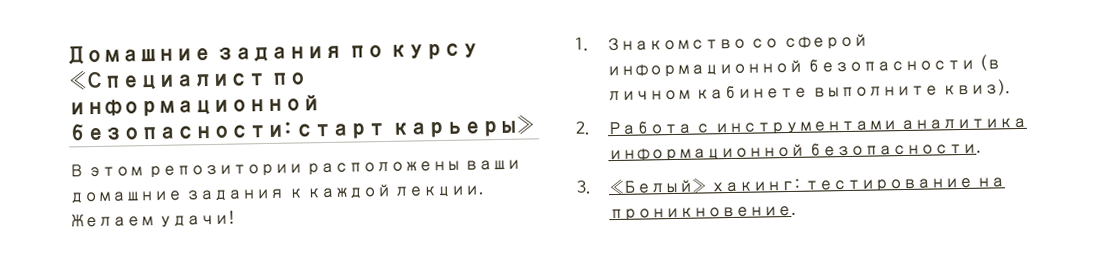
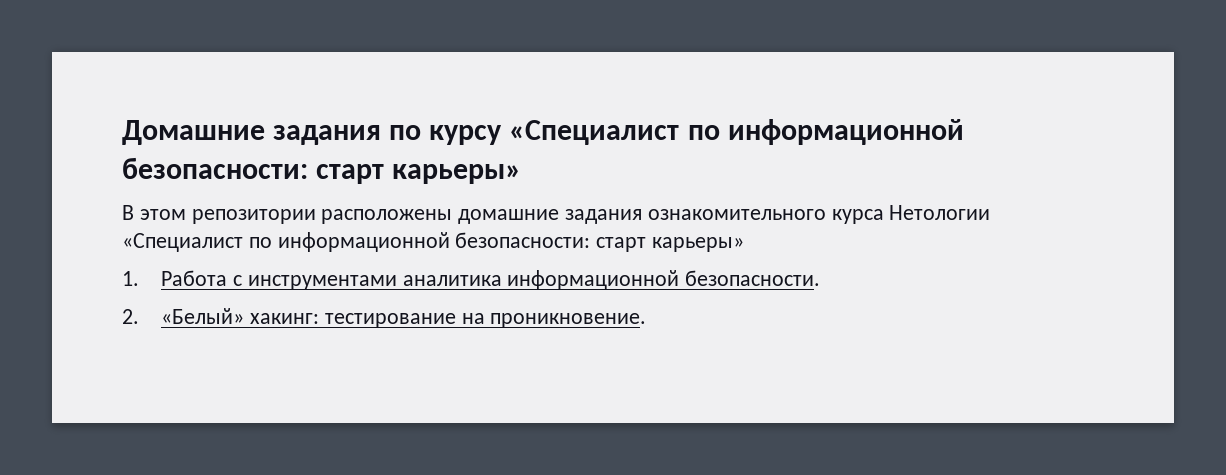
- В этом репозитории расположены ваши домашние задания к каждой лекции. Желаем удачи!
- 1. Знакомство со сферой информационной безопасности (в личном кабинете выполните квиз).
- 2. Работа с инструментами аналитика информационной безопасности.
+ В этом репозитории расположены домашние задания ознакомительного курса Нетологии «Специалист по информационной безопасности: старт карьеры»
+ 1. Работа с инструментами аналитика информационной безопасности.
- 3. «Белый» хакинг: тестирование на проникновение.
+ 2. «Белый» хакинг: тестирование на проникновение.

